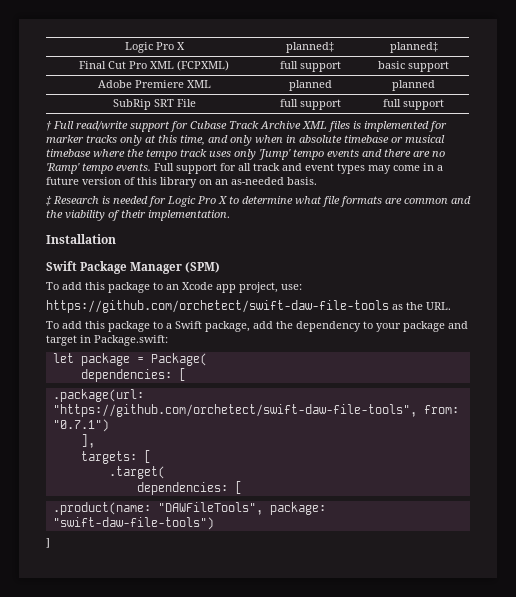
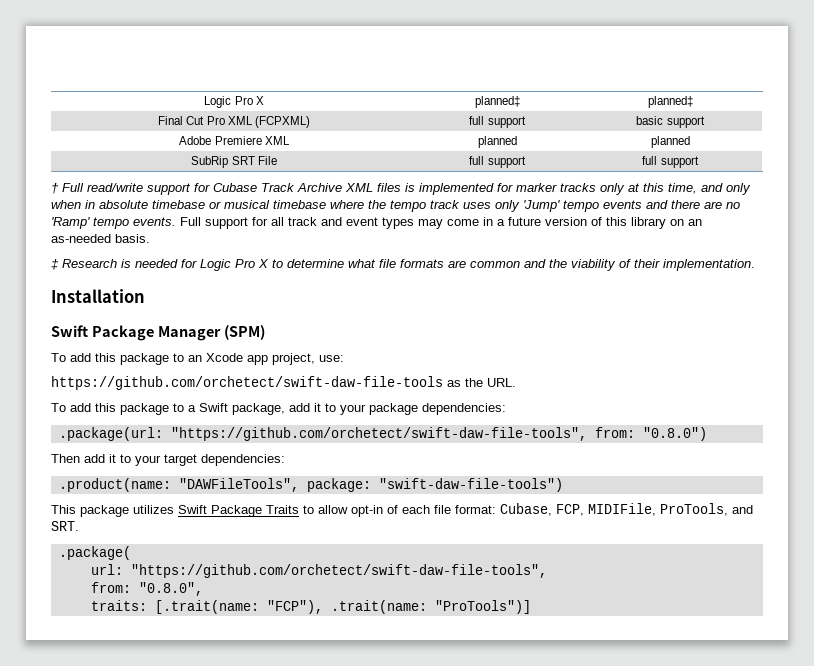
- To add this package to a Swift package, add the dependency to your package and target in Package.swift:
- let package = Package(
- dependencies: [
+ To add this package to a Swift package, add it to your package dependencies:
- .package(url: "https://github.com/orchetect/swift-daw-file-tools", from: "0.7.1")
- ],
- targets: [
- .target(
- dependencies: [
+ .package(url: "https://github.com/orchetect/swift-daw-file-tools", from: "0.8.0")
+ Then add it to your target dependencies:
- ]
+ This package utilizes Swift Package Traits to allow opt-in of each file format: Cubase, FCP, MIDIFile, ProTools, and SRT.
+ .package(
+ url: "https://github.com/orchetect/swift-daw-file-tools",
+ from: "0.8.0",
+ traits: [.trait(name: "FCP"), .trait(name: "ProTools")]

